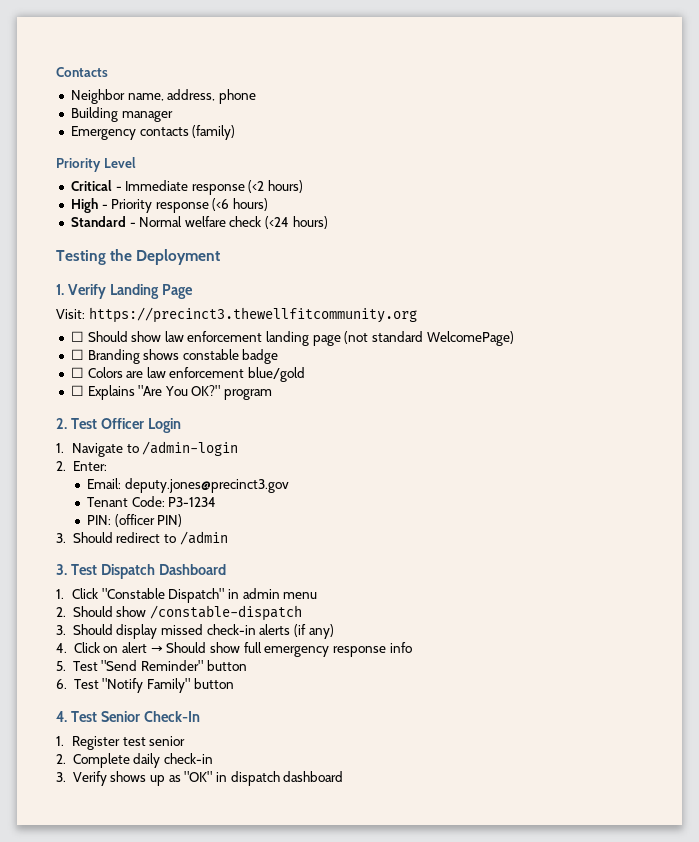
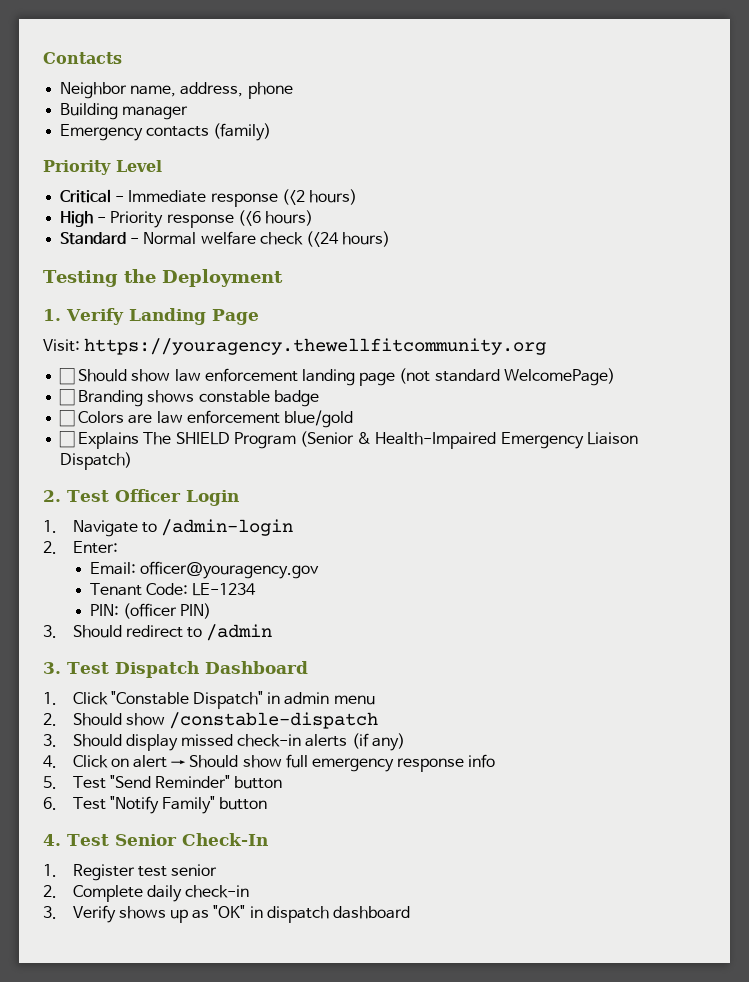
- Visit: https://precinct3.thewellfitcommunity.org
+ Visit: https://youragency.thewellfitcommunity.org
- ☐ Explains "Are You OK?" program
+ ☐ Explains The SHIELD Program (Senior & Health-Impaired Emergency Liaison Dispatch)
- Email: deputy.jones@precinct3.gov
+ Email: officer@youragency.gov
- Tenant Code: P3-1234
+ Tenant Code: LE-1234

